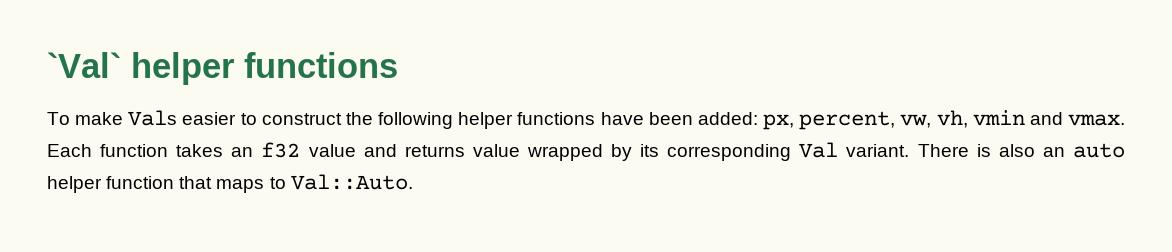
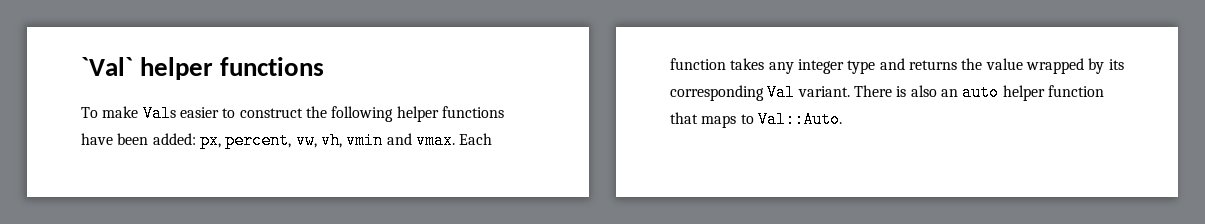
- Each function takes an f32 value and returns value wrapped by its corresponding Val variant.
+ Each function takes any integer type and returns the value wrapped by its corresponding Val variant.

